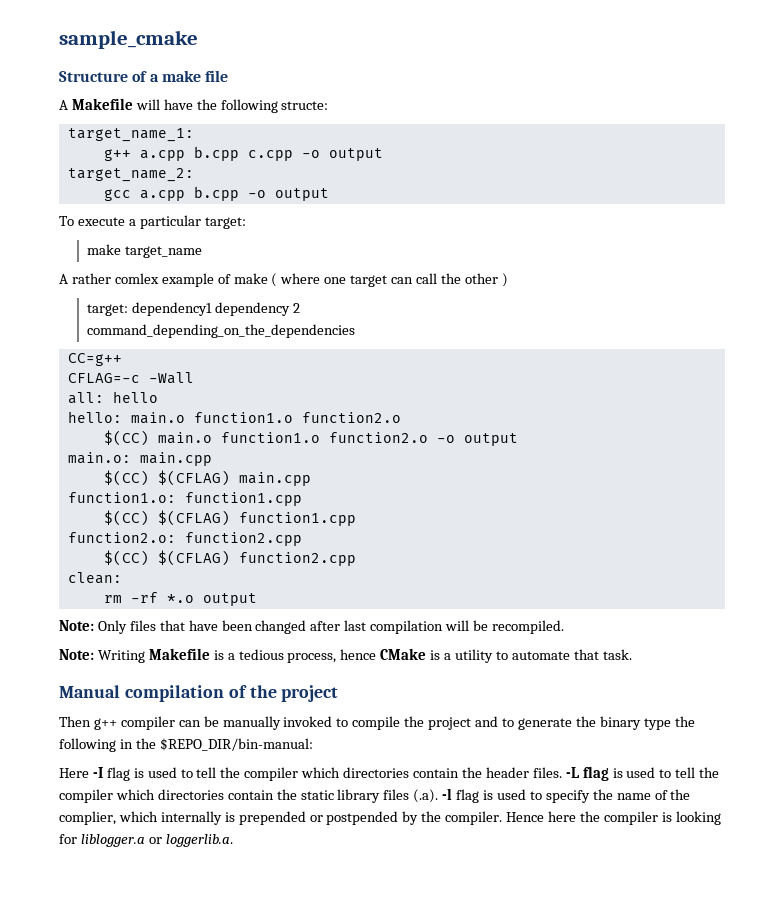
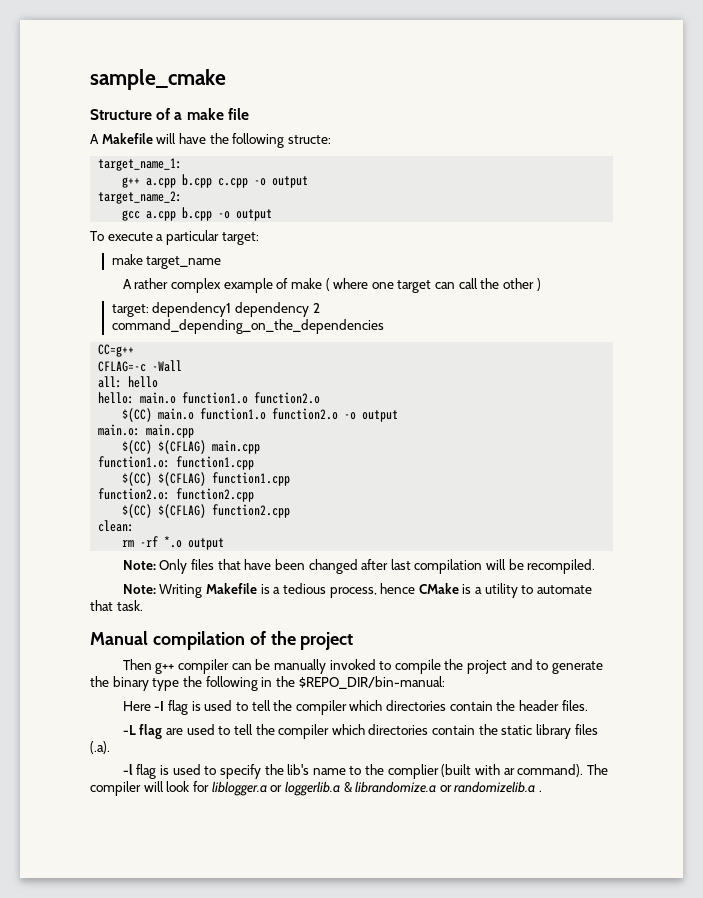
- A rather comlex example of make ( where one target can call the other )
+ A rather complex example of make ( where one target can call the other )
- Here -I flag is used to tell the compiler which directories contain the header files. -L flag is used to tell the compiler which directories contain the static library files (.a). -l flag is used to specify the name of the complier, which internally is prepended or postpended by the compiler. Hence here the compiler is looking for liblogger.a or loggerlib.a.
+ Here -I flag is used to tell the compiler which directories contain the header files.
+ -L flag are used to tell the compiler which directories contain the static library files (.a).
+ -l flag is used to specify the lib's name to the complier (built with ar command). The compiler will look for liblogger.a or loggerlib.a & librandomize.a or randomizelib.a .

